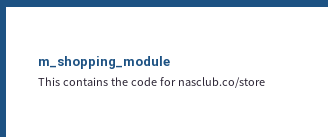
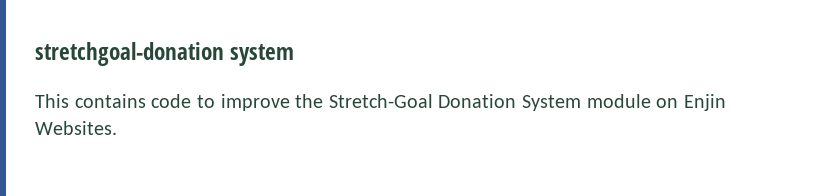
- m_shopping_module
+ stretchgoal-donation system
- This contains the code for nasclub.co/store
+ This contains code to improve the Stretch-Goal Donation System module on Enjin Websites.

